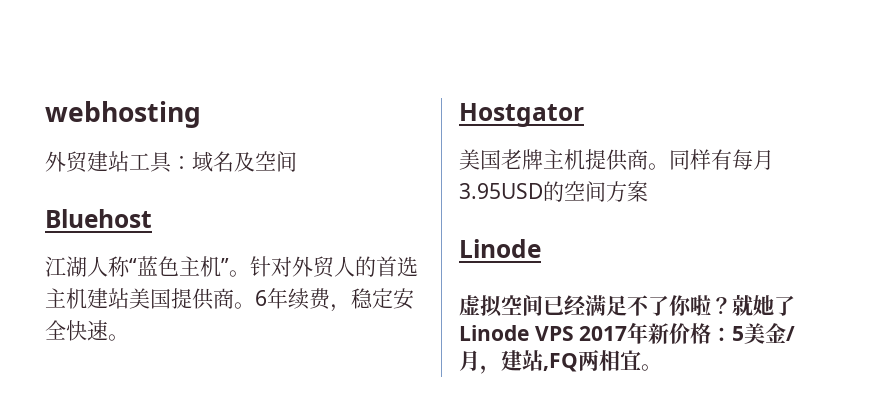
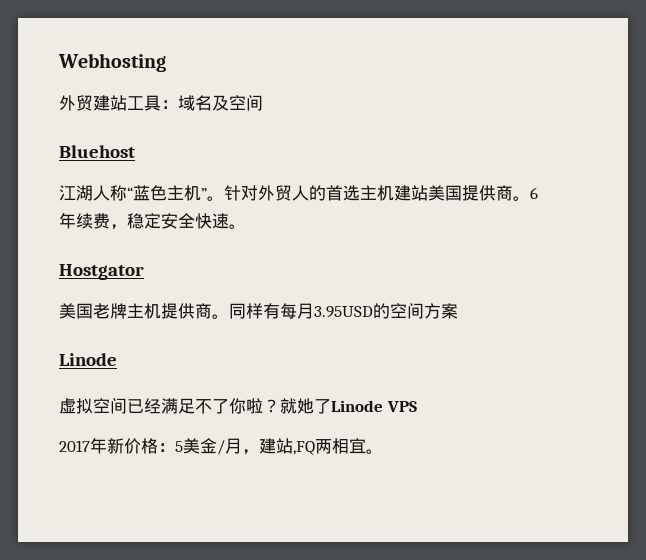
- webhosting
+ Webhosting
- 就她了Linode VPS 2017年新价格：5美金/月，建站,FQ两相宜。
+ 就她了Linode VPS
+ 2017年新价格：5美金/月，建站,FQ两相宜。

